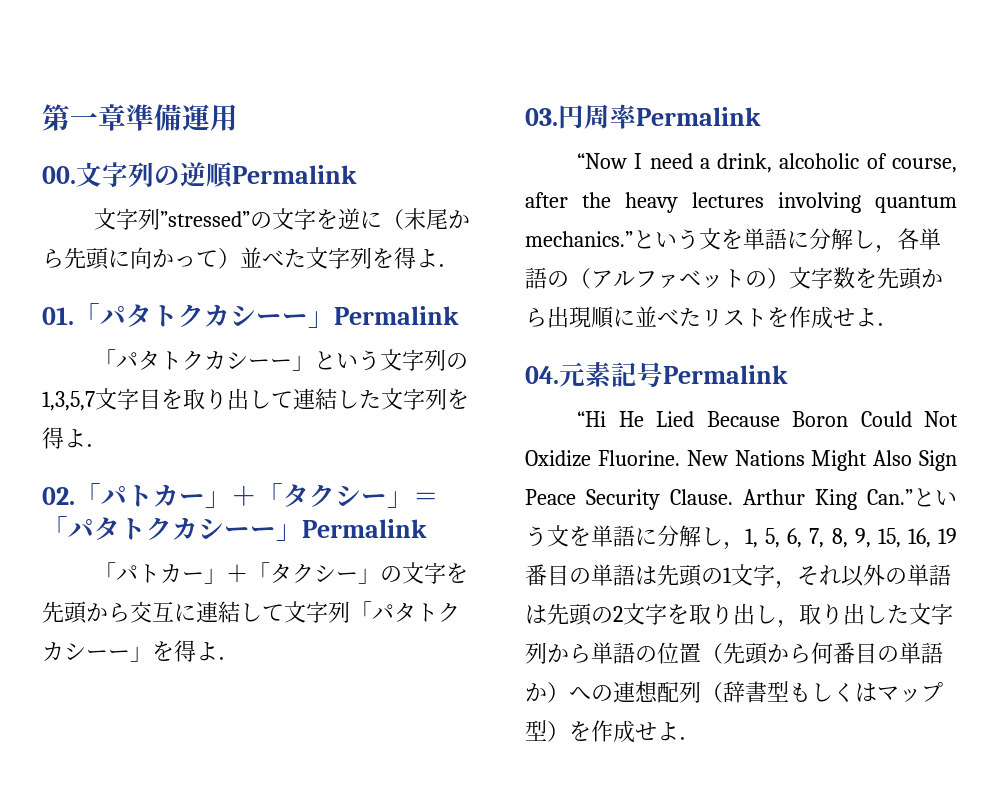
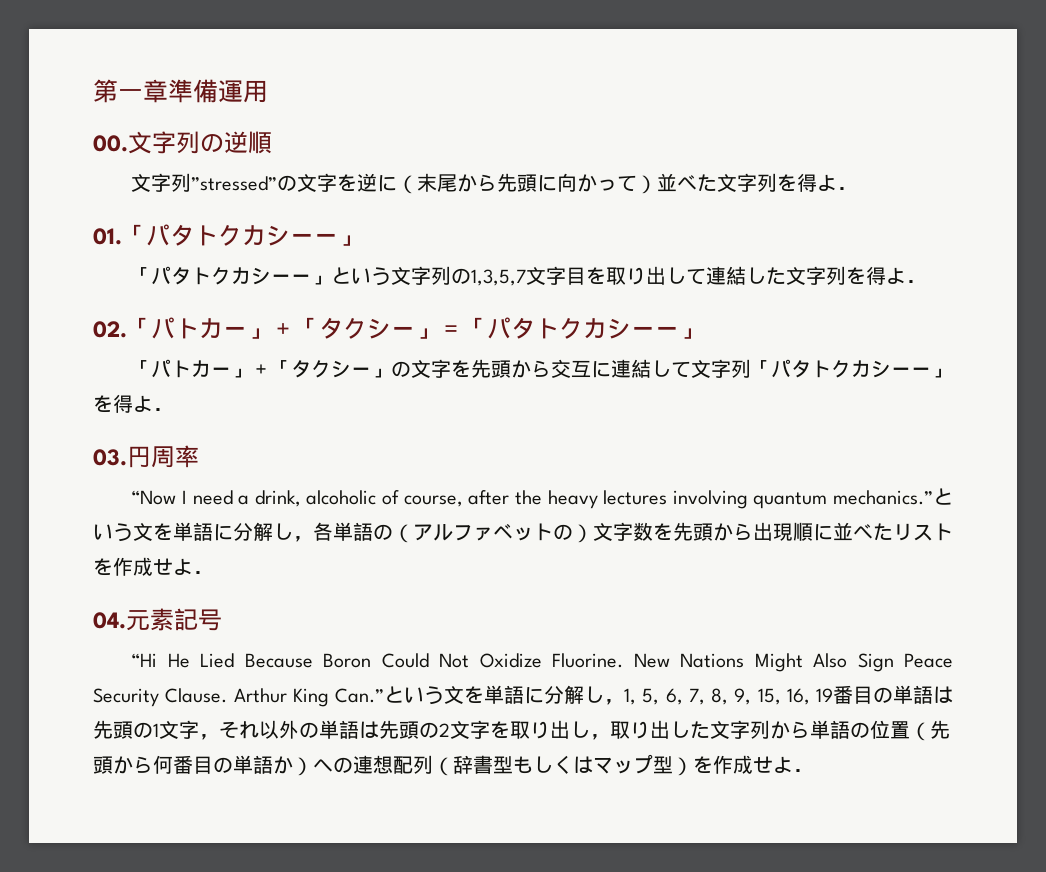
- 00.文字列の逆順Permalink
+ 00.文字列の逆順
- 01.「パタトクカシーー」Permalink
+ 01.「パタトクカシーー」
- 02.「パトカー」＋「タクシー」＝「パタトクカシーー」Permalink
+ 02.「パトカー」＋「タクシー」＝「パタトクカシーー」
- 03.円周率Permalink
+ 03.円周率
- 04.元素記号Permalink
+ 04.元素記号

